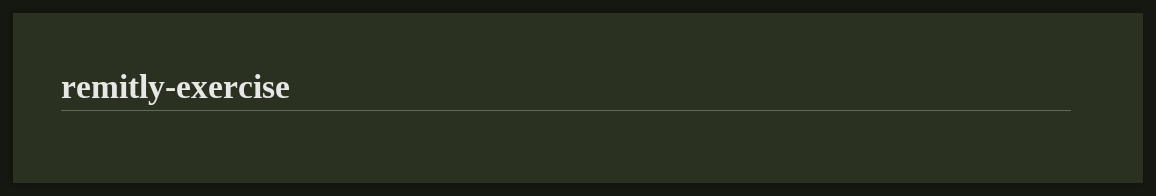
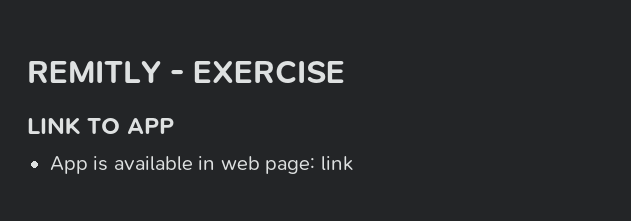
- remitly-exercise
+ REMITLY - EXERCISE
+ LINK TO APP
+ App is available in web page: link

